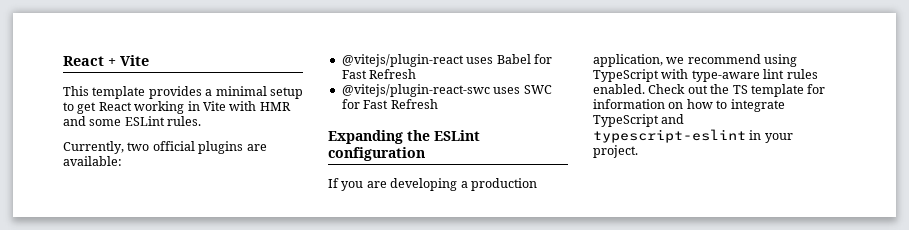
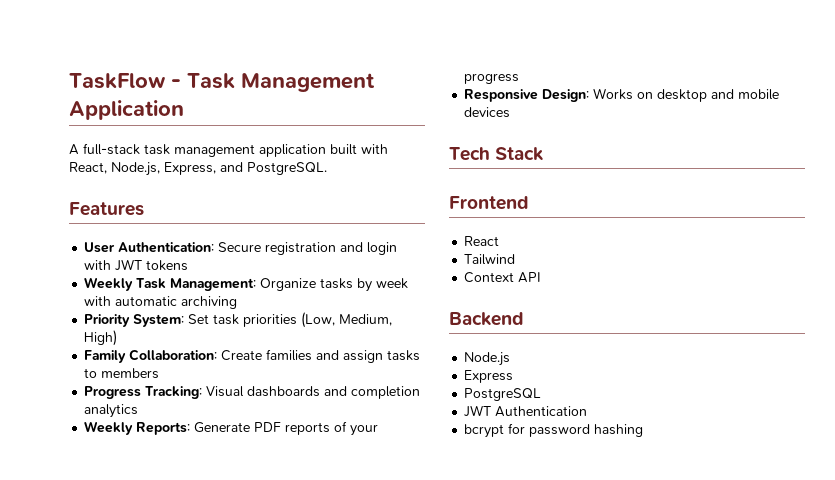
- React + Vite
- This template provides a minimal setup to get React working in Vite with HMR and some ESLint rules.
- Currently, two official plugins are available:
- @vitejs/plugin-react uses Babel for Fast Refresh
- @vitejs/plugin-react-swc uses SWC for Fast Refresh
- Expanding the ESLint configuration
- If you are developing a production application, we recommend using TypeScript with type-aware lint rules enabled. Check out the TS template for information on how to integrate TypeScript and typescript-eslint in your project.
+ TaskFlow - Task Management Application
+ A full-stack task management application built with React, Node.js, Express, and PostgreSQL.
+ Features
+ User Authentication: Secure registration and login with JWT tokens
+ Weekly Task Management: Organize tasks by week with automatic archiving
+ Priority System: Set task priorities (Low, Medium, High)
+ Family Collaboration: Create families and assign tasks to members
+ Progress Tracking: Visual dashboards and completion analytics
+ Weekly Reports: Generate PDF reports of your progress
+ Responsive Design: Works on desktop and mobile devices
+ Tech Stack
+ Frontend
+ React
+ Tailwind
+ Context API
+ Backend
+ Node.js
+ Express
+ PostgreSQL
+ JWT Authentication
+ bcrypt for password hashing

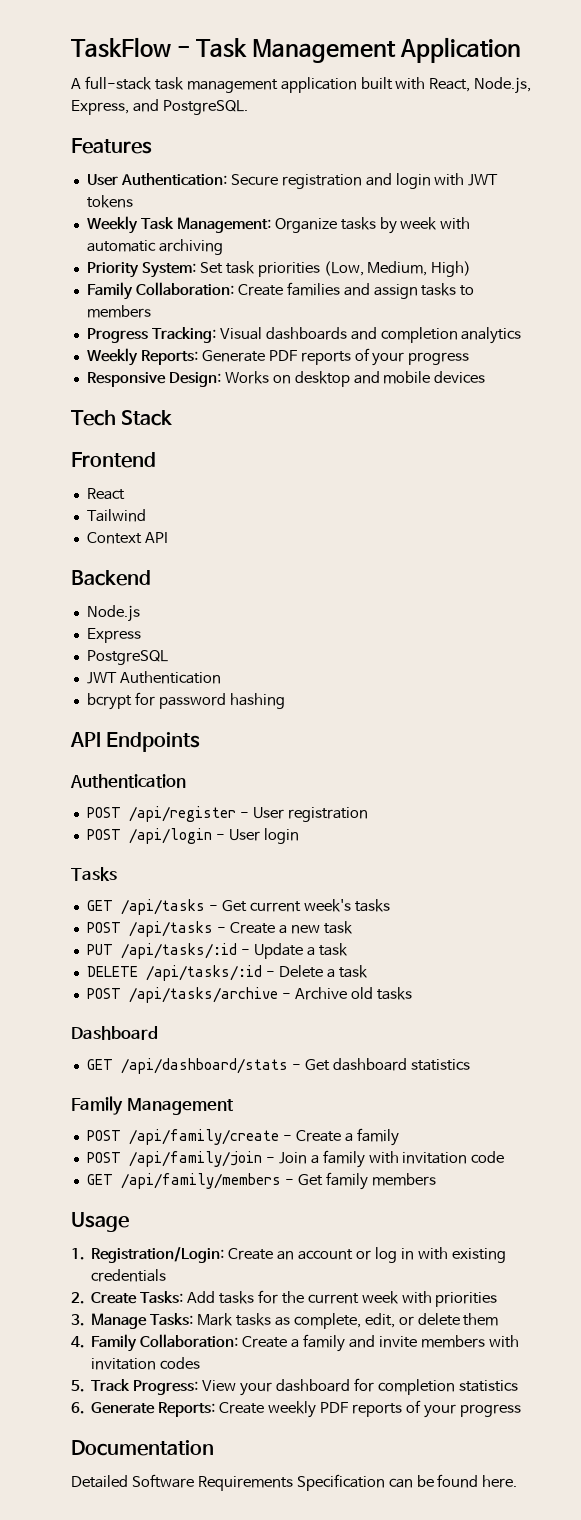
+ API Endpoints
+ Authentication
+ POST /api/register - User registration
+ POST /api/login - User login
+ Tasks
+ GET /api/tasks - Get current week's tasks
+ POST /api/tasks - Create a new task
+ PUT /api/tasks/:id - Update a task
+ DELETE /api/tasks/:id - Delete a task
+ POST /api/tasks/archive - Archive old tasks
+ Dashboard
+ GET /api/dashboard/stats - Get dashboard statistics
+ Family Management
+ POST /api/family/create - Create a family
+ POST /api/family/join - Join a family with invitation code
+ GET /api/family/members - Get family members
+ Usage
+ 1. Registration/Login: Create an account or log in with existing credentials
+ 2. Create Tasks: Add tasks for the current week with priorities
+ 3. Manage Tasks: Mark tasks as complete, edit, or delete them
+ 4. Family Collaboration: Create a family and invite members with invitation codes
+ 5. Track Progress: View your dashboard for completion statistics
+ 6. Generate Reports: Create weekly PDF reports of your progress
+ Documentation
+ Detailed Software Requirements Specification can be found here.

